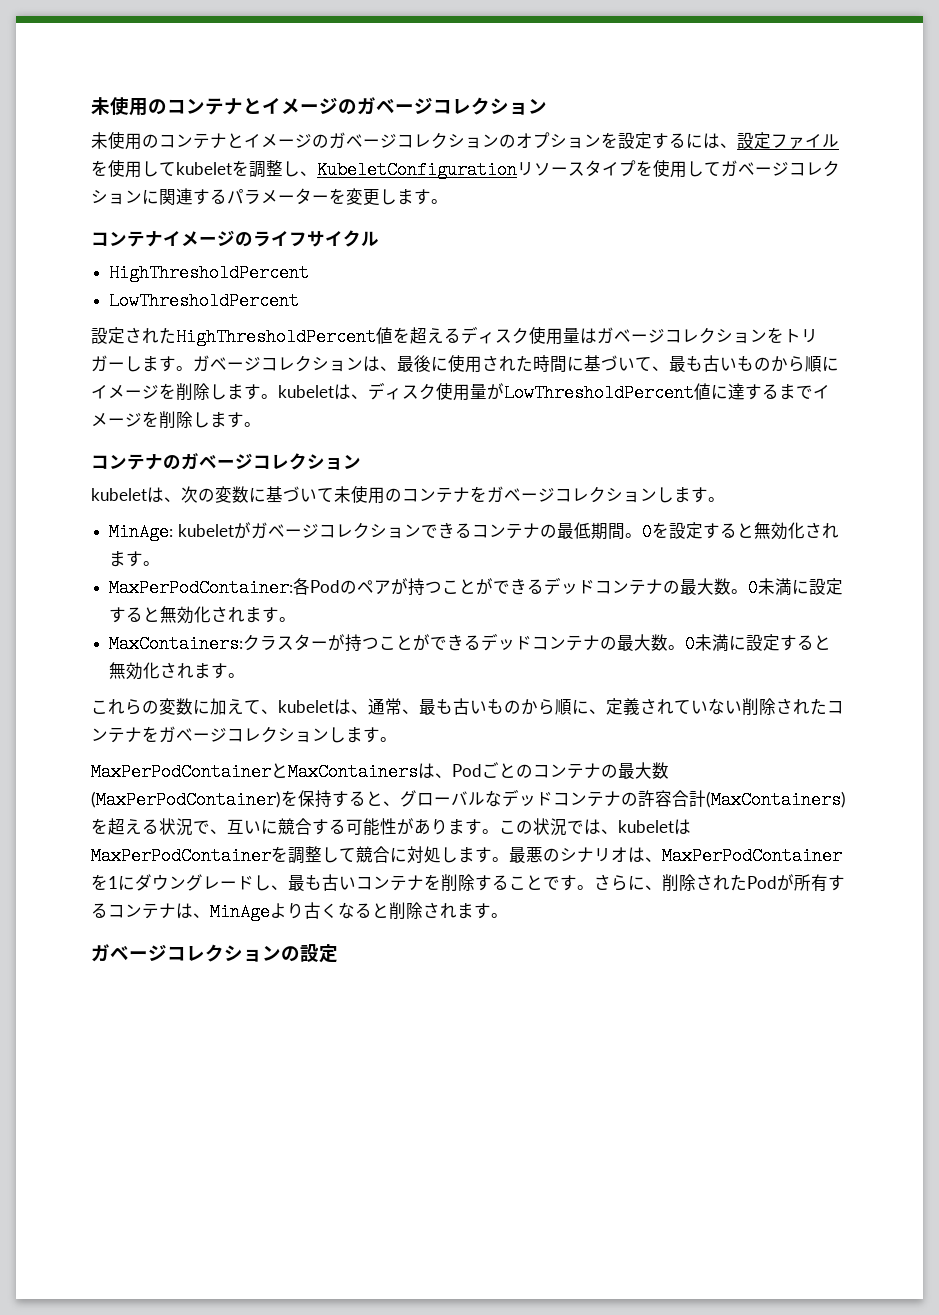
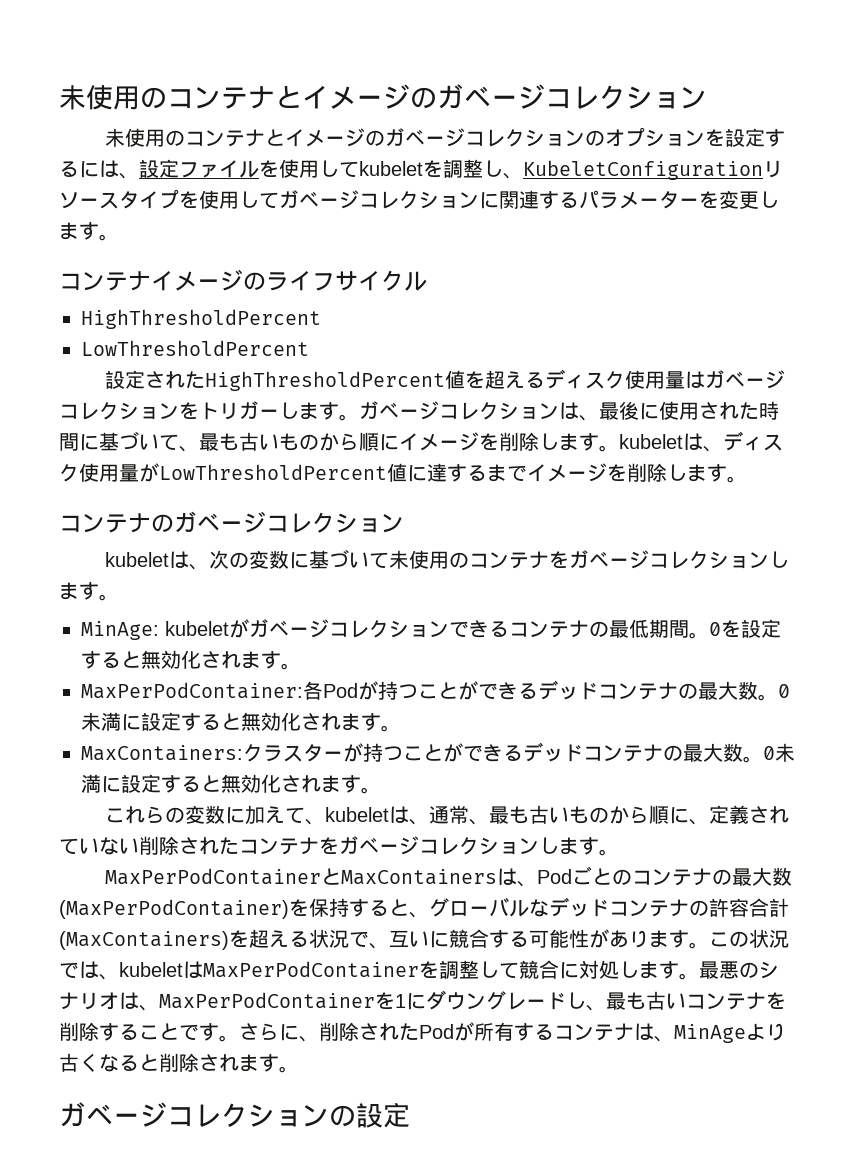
- MaxPerPodContainer:各Podのペアが持つことができるデッドコンテナの最大数。
+ MaxPerPodContainer:各Podが持つことができるデッドコンテナの最大数。

